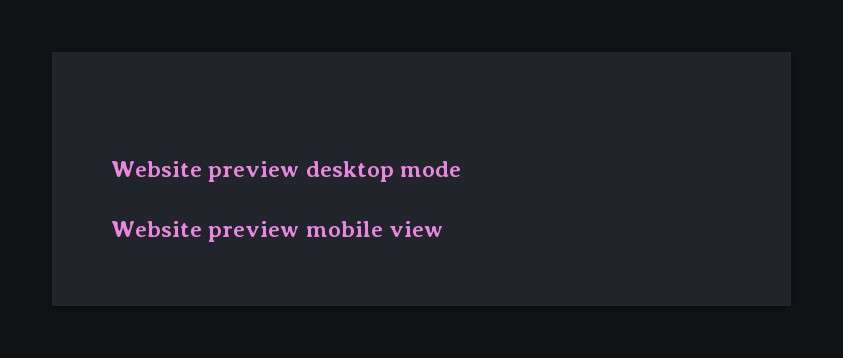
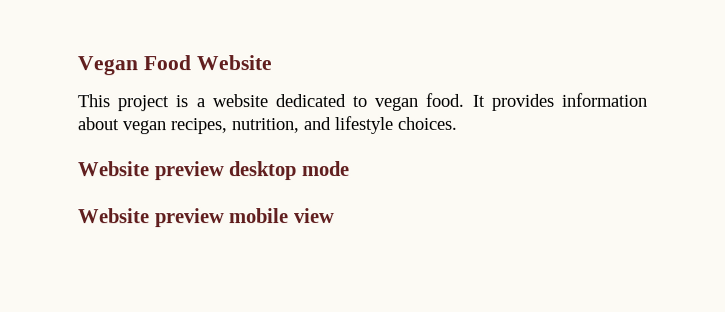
+ Vegan Food Website
+ This project is a website dedicated to vegan food. It provides information about vegan recipes, nutrition, and lifestyle choices.

